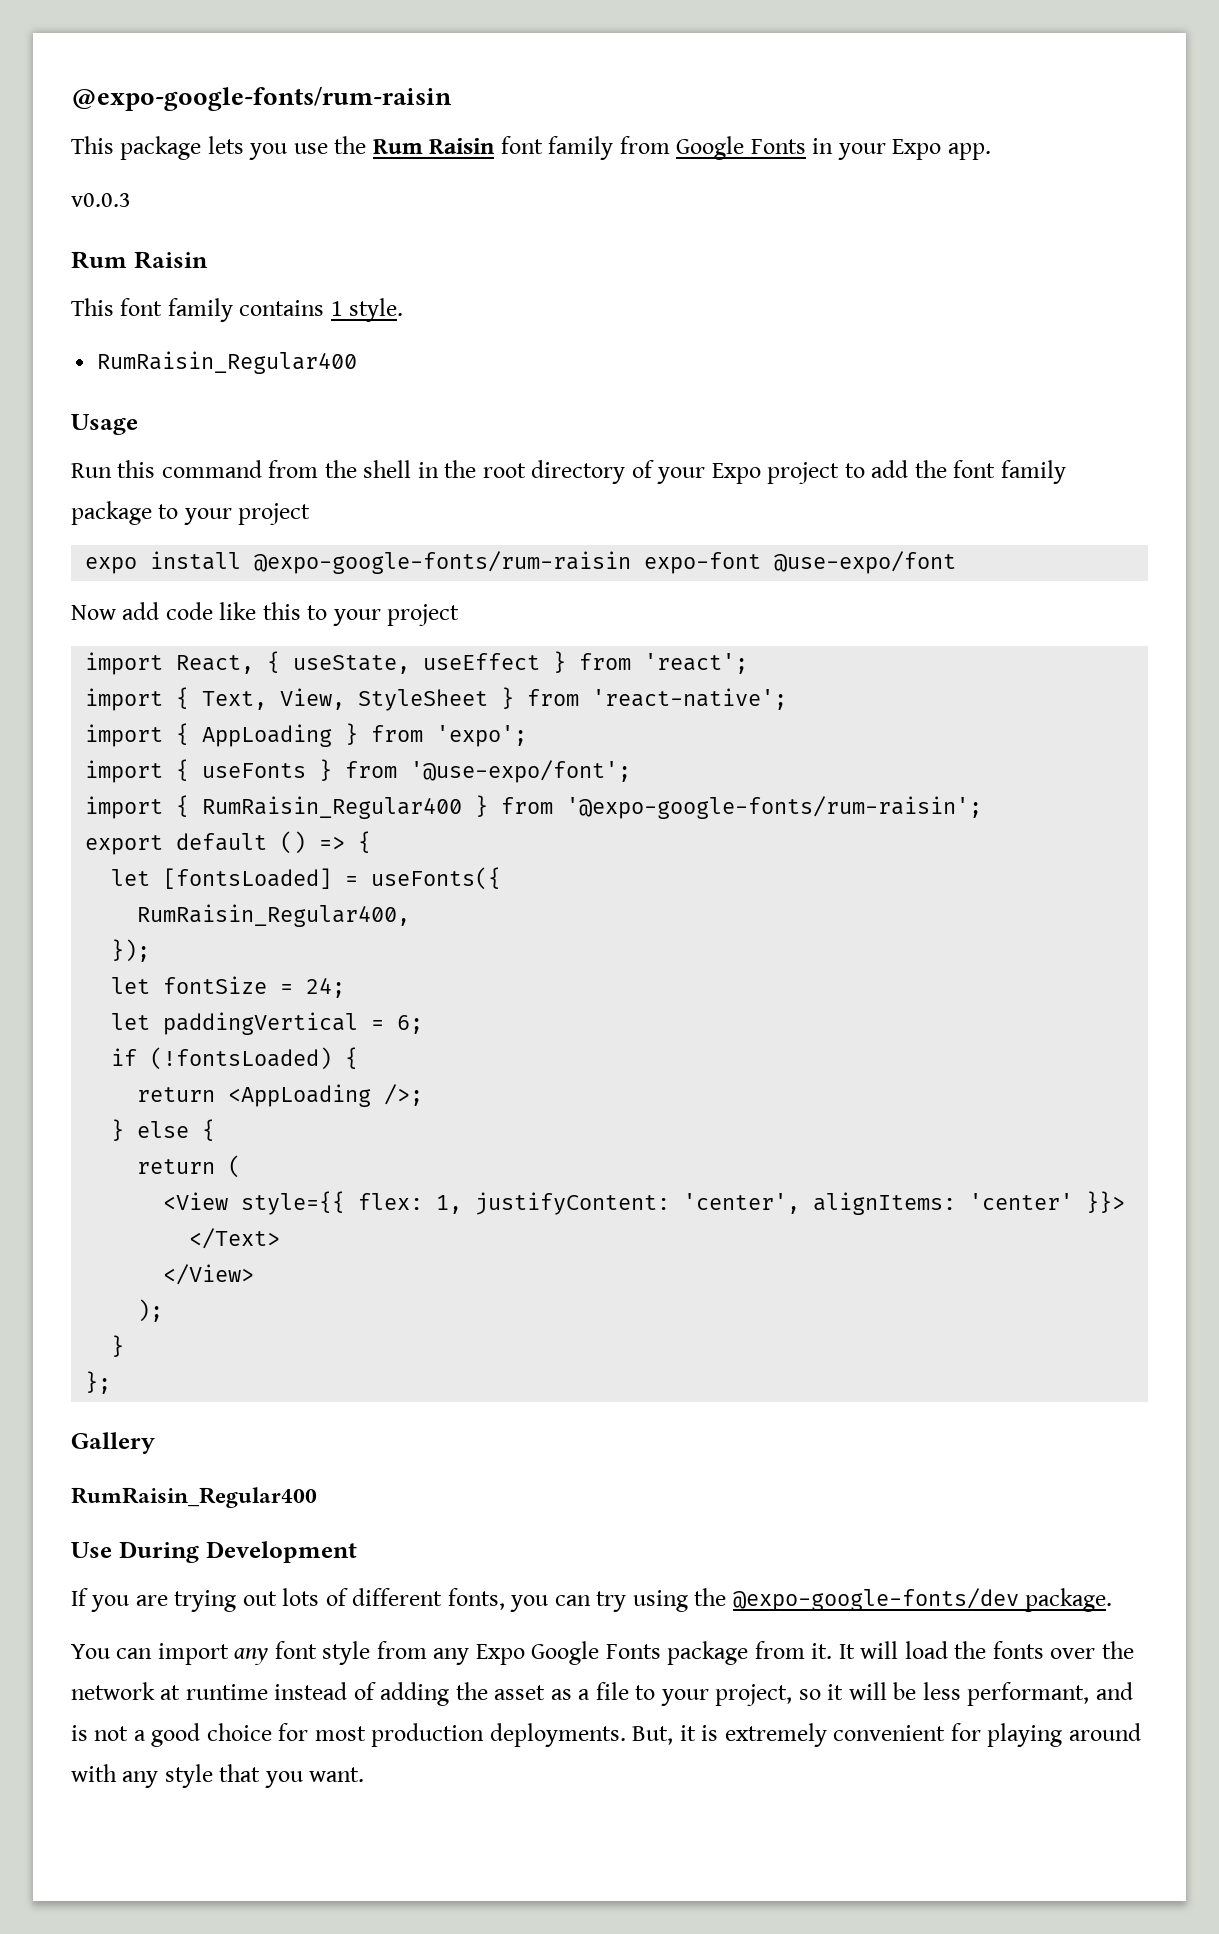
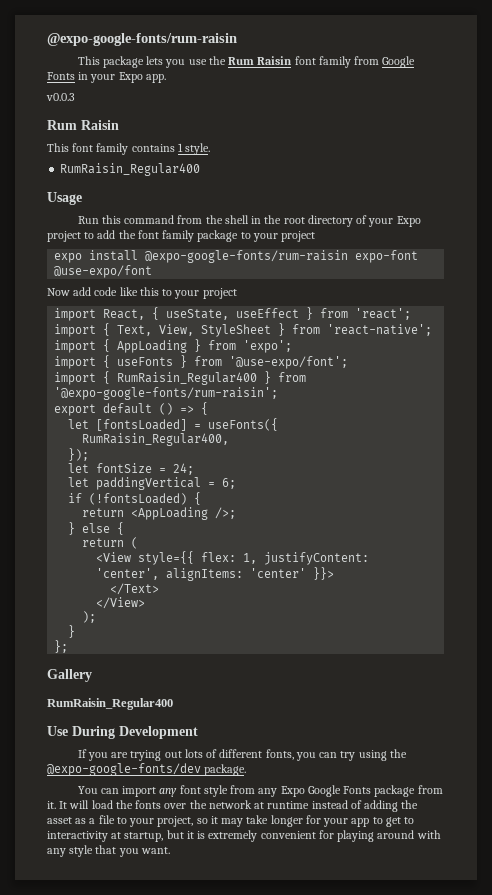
- It will load the fonts over the network at runtime instead of adding the asset as a file to your project, so it will be less performant, and is not a good choice for most production deployments. But, it is extremely convenient for playing around with any style that you want.
+ It will load the fonts over the network at runtime instead of adding the asset as a file to your project, so it may take longer for your app to get to interactivity at startup, but it is extremely convenient for playing around with any style that you want.

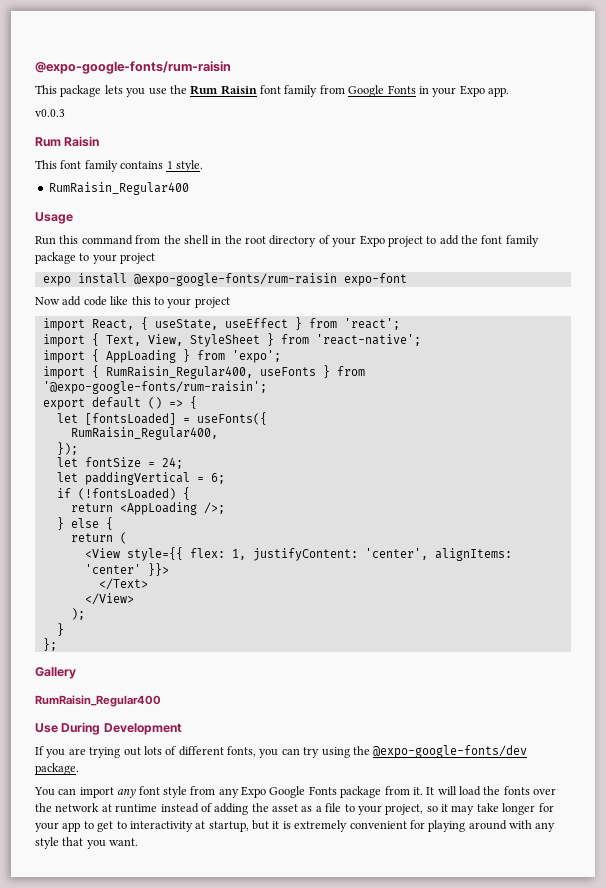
- expo install @expo-google-fonts/rum-raisin expo-font @use-expo/font
+ expo install @expo-google-fonts/rum-raisin expo-font
- import { useFonts } from '@use-expo/font';
- import { RumRaisin_Regular400 } from '@expo-google-fonts/rum-raisin';
+ import { RumRaisin_Regular400, useFonts } from '@expo-google-fonts/rum-raisin';

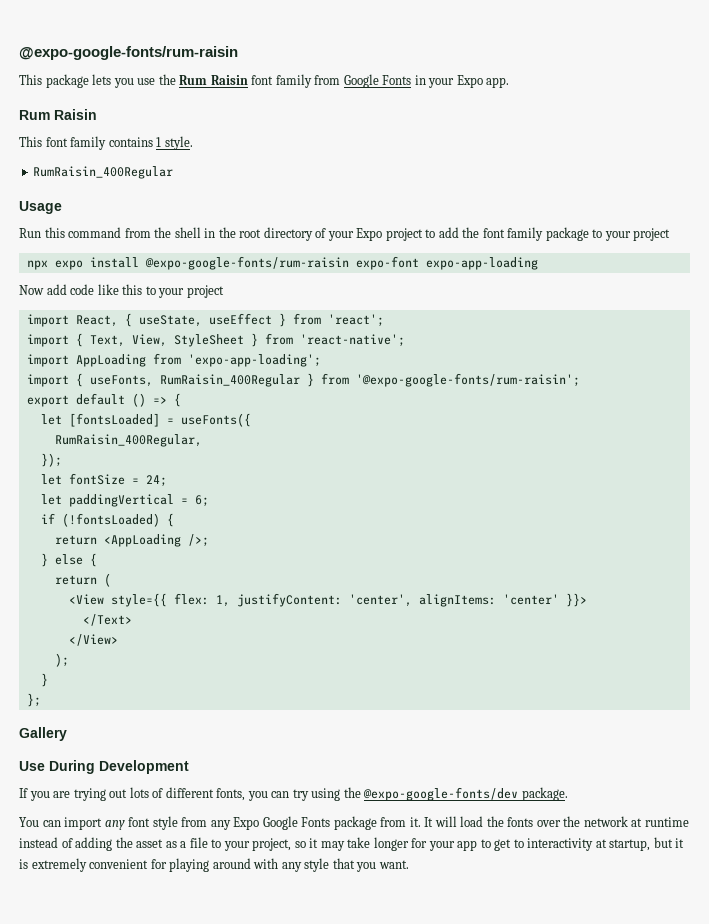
- v0.0.3
  This font family contains 1 style.
- RumRaisin_Regular400
+ RumRaisin_400Regular
- expo install @expo-google-fonts/rum-raisin expo-font
+ npx expo install @expo-google-fonts/rum-raisin expo-font expo-app-loading
- import { AppLoading } from 'expo';
- import { RumRaisin_Regular400, useFonts } from '@expo-google-fonts/rum-raisin';
+ import AppLoading from 'expo-app-loading';
+ import { useFonts, RumRaisin_400Regular } from '@expo-google-fonts/rum-raisin';
  let [fontsLoaded] = useFonts({
- RumRaisin_Regular400,
+ RumRaisin_400Regular,
  Gallery
- RumRaisin_Regular400

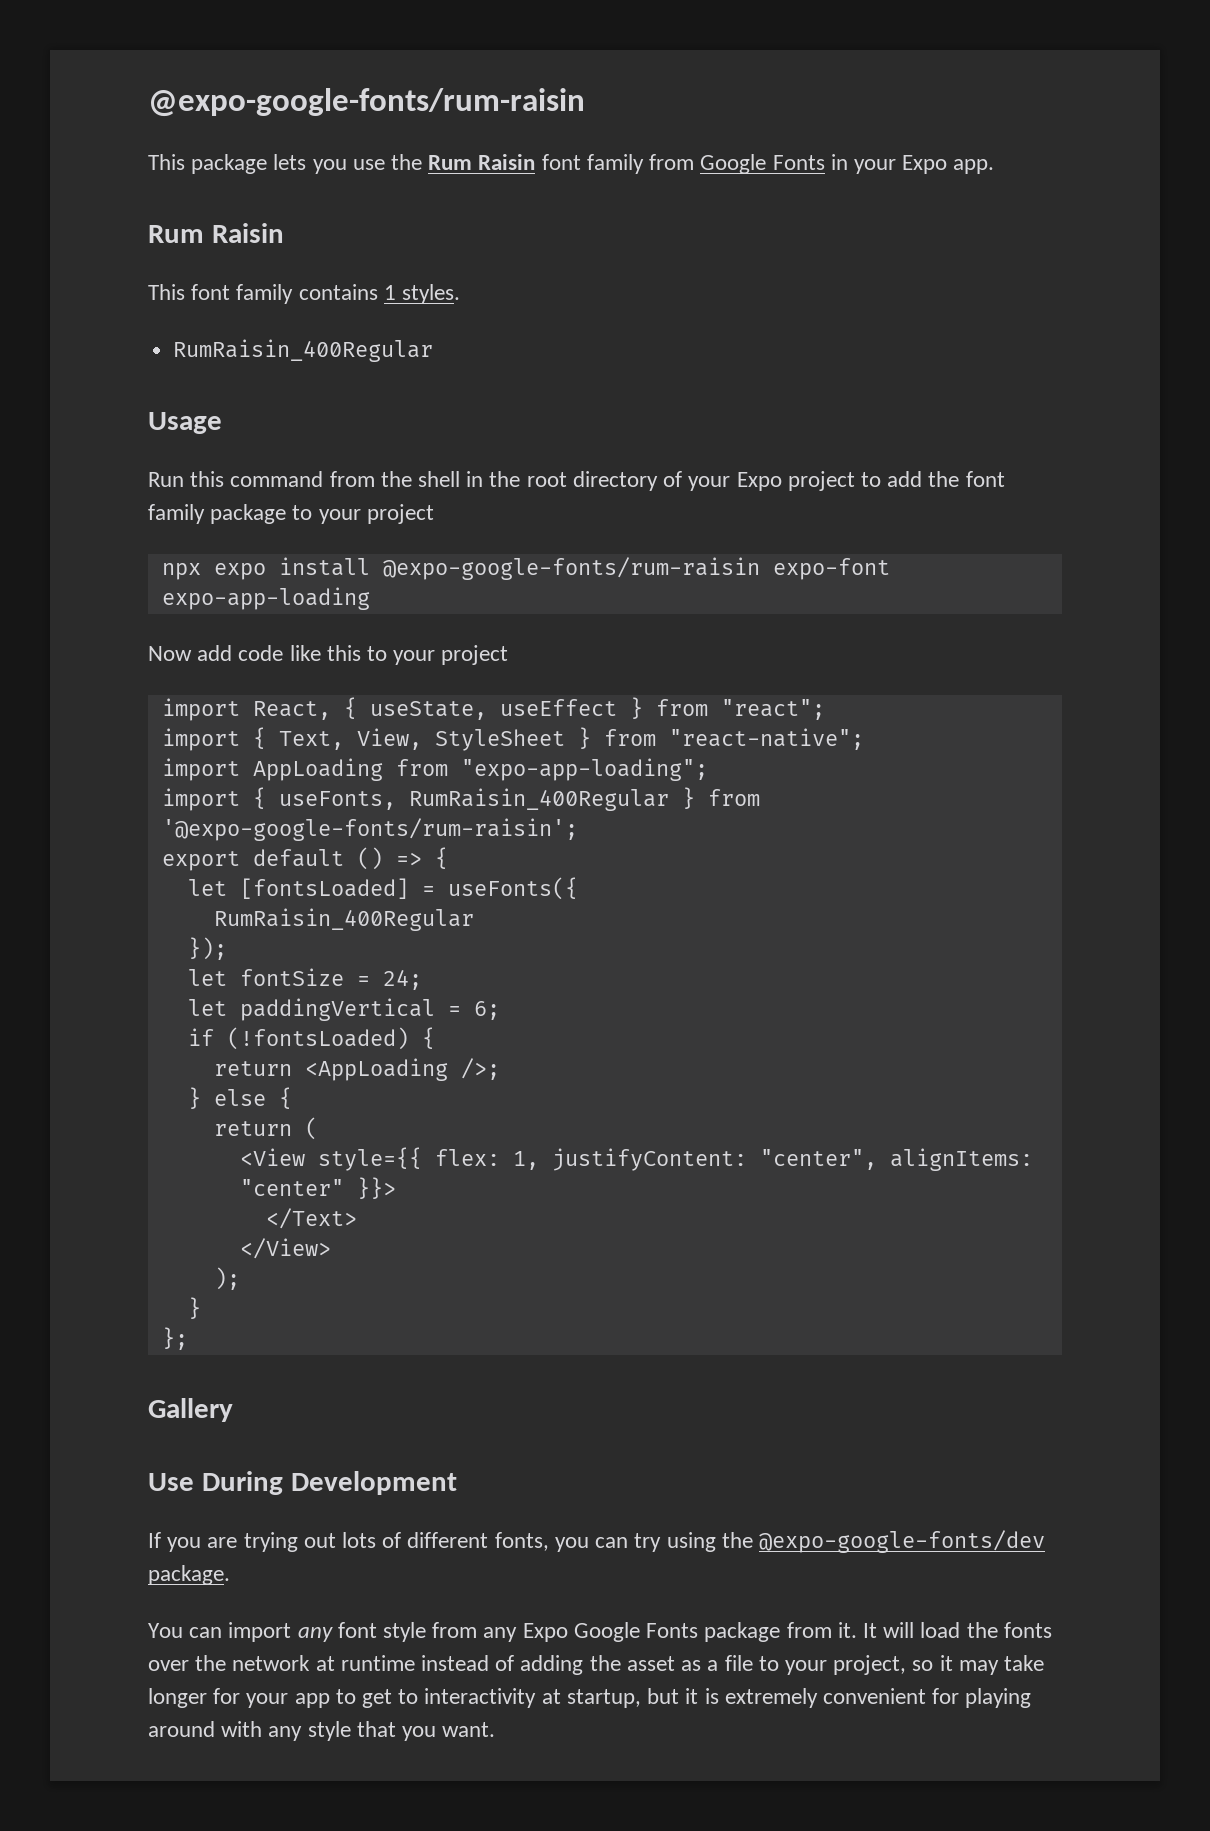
- This font family contains 1 style.
+ This font family contains 1 styles.
- import React, { useState, useEffect } from 'react';
+ import React, { useState, useEffect } from "react";
- import { Text, View, StyleSheet } from 'react-native';
+ import { Text, View, StyleSheet } from "react-native";
- import AppLoading from 'expo-app-loading';
+ import AppLoading from "expo-app-loading";
  let [fontsLoaded] = useFonts({
- RumRaisin_400Regular,
+ RumRaisin_400Regular
- <View style={{ flex: 1, justifyContent: 'center', alignItems: 'center' }}>
+ <View style={{ flex: 1, justifyContent: "center", alignItems: "center" }}>

